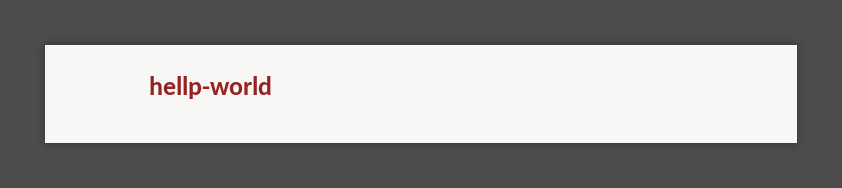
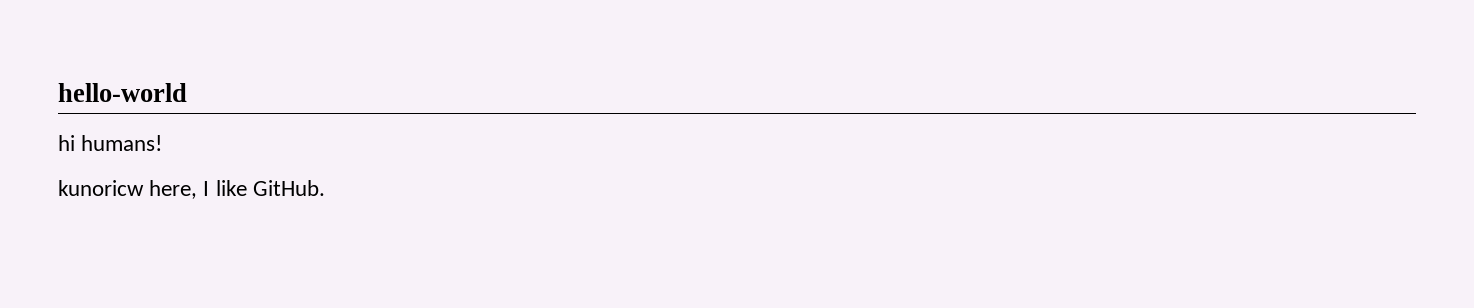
- hellp-world
+ hello-world
+ hi humans!
+ kunoricw here, I like GitHub.

